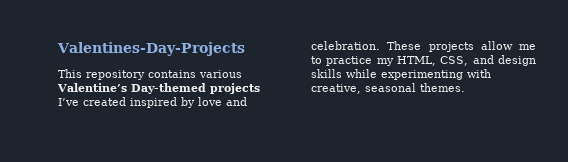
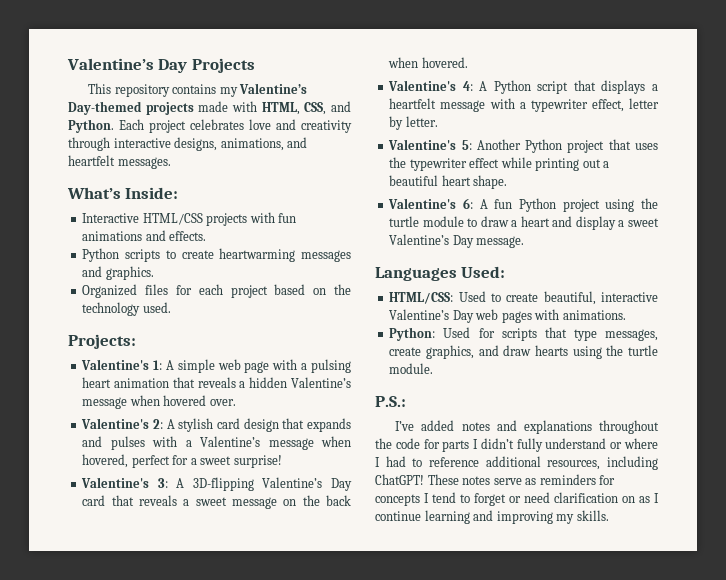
- Valentines-Day-Projects
+ Valentine’s Day Projects
- This repository contains various Valentine’s Day-themed projects I’ve created inspired by love and celebration. These projects allow me to practice my HTML, CSS, and design skills while experimenting with creative, seasonal themes.
+ This repository contains my Valentine’s Day-themed projects made with HTML, CSS, and Python. Each project celebrates love and creativity through interactive designs, animations, and heartfelt messages.
+ What’s Inside:
+ Interactive HTML/CSS projects with fun animations and effects.
+ Python scripts to create heartwarming messages and graphics.
+ Organized files for each project based on the technology used.
+ Projects:
+ Valentine's 1: A simple web page with a pulsing heart animation that reveals a hidden Valentine’s message when hovered over.
+ Valentine's 2: A stylish card design that expands and pulses with a Valentine’s message when hovered, perfect for a sweet surprise!
+ Valentine's 3: A 3D-flipping Valentine’s Day card that reveals a sweet message on the back when hovered.
+ Valentine's 4: A Python script that displays a heartfelt message with a typewriter effect, letter by letter.
+ Valentine's 5: Another Python project that uses the typewriter effect while printing out a beautiful heart shape.
+ Valentine's 6: A fun Python project using the turtle module to draw a heart and display a sweet Valentine’s Day message.
+ Languages Used:
+ HTML/CSS: Used to create beautiful, interactive Valentine’s Day web pages with animations.
+ Python: Used for scripts that type messages, create graphics, and draw hearts using the turtle module.
+ P.S.:
+ I’ve added notes and explanations throughout the code for parts I didn’t fully understand or where I had to reference additional resources, including ChatGPT! These notes serve as reminders for concepts I tend to forget or need clarification on as I continue learning and improving my skills.

